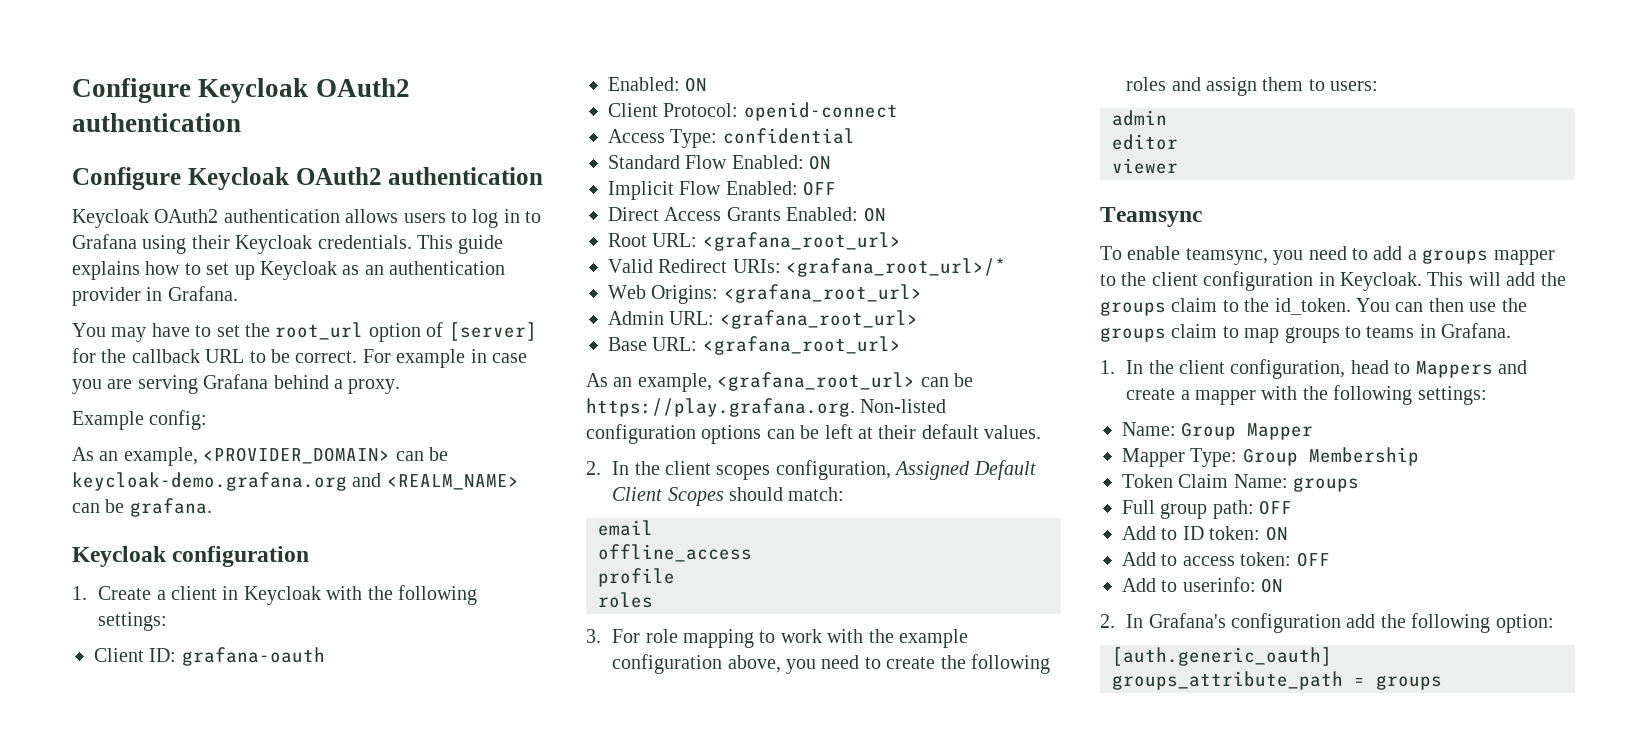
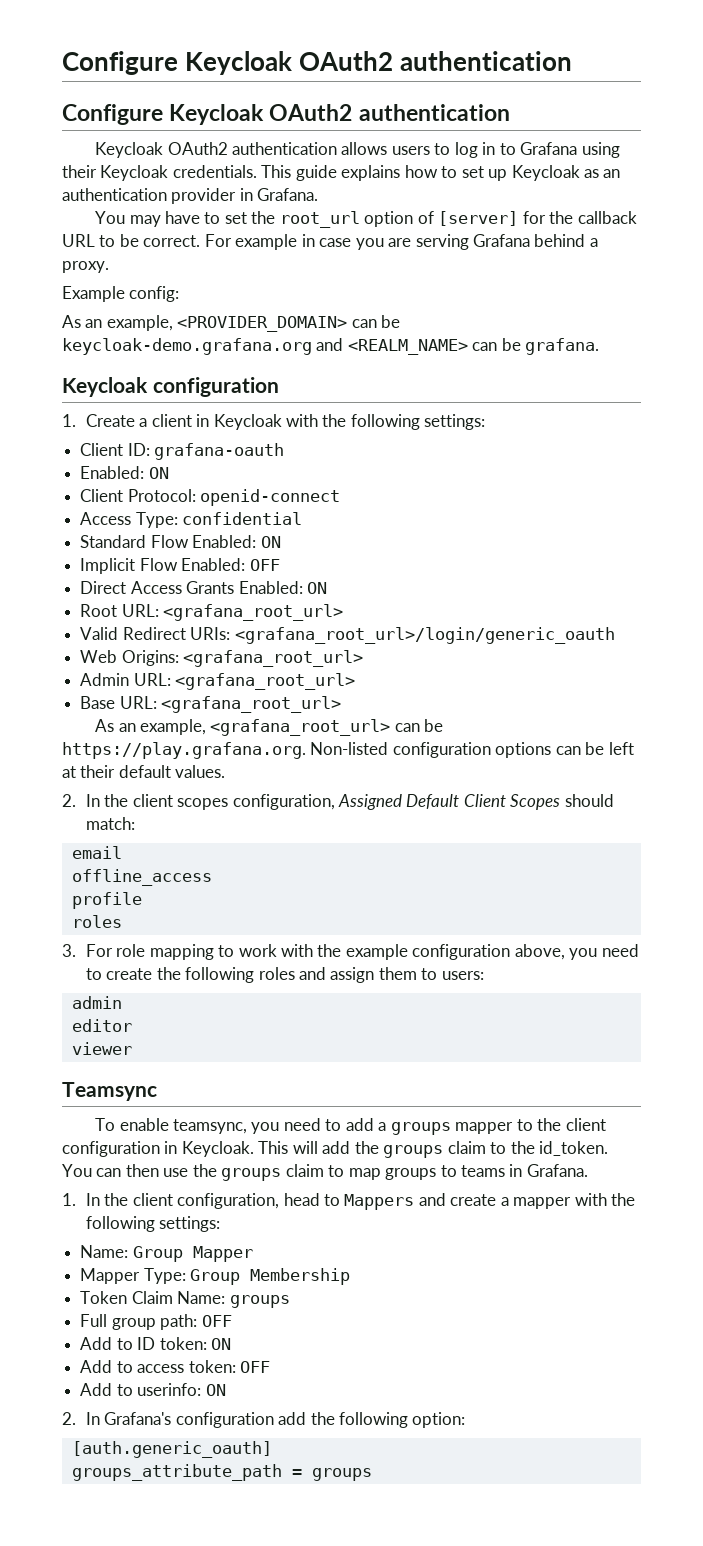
- Valid Redirect URIs: <grafana_root_url>/*
+ Valid Redirect URIs: <grafana_root_url>/login/generic_oauth

